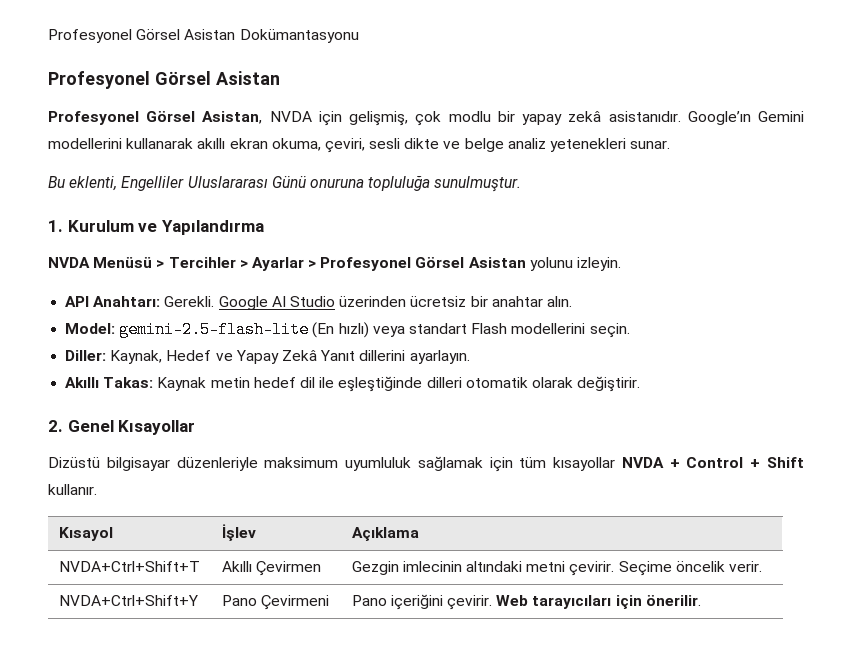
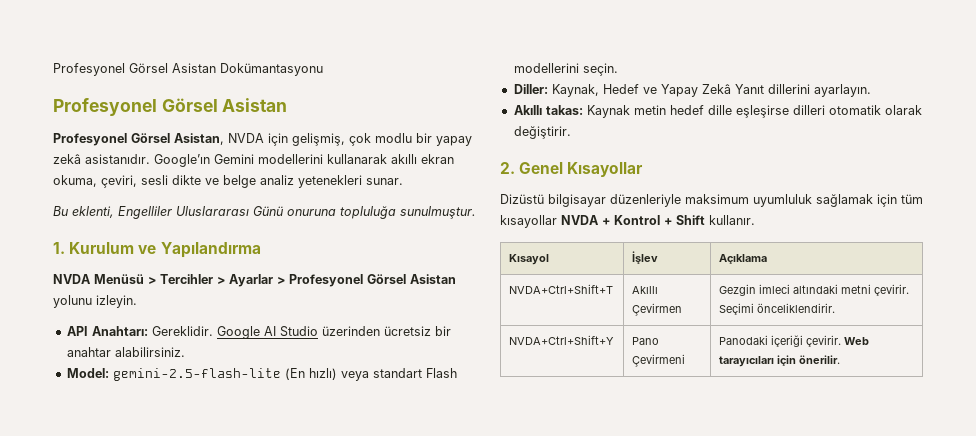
- API Anahtarı: Gerekli.
+ API Anahtarı: Gereklidir.
- Google AI Studio üzerinden ücretsiz bir anahtar alın.
+ Google AI Studio üzerinden ücretsiz bir anahtar alabilirsiniz.
- Akıllı Takas: Kaynak metin hedef dil ile eşleştiğinde dilleri otomatik olarak değiştirir.
+ Akıllı takas: Kaynak metin hedef dille eşleşirse dilleri otomatik olarak değiştirir.
- Dizüstü bilgisayar düzenleriyle maksimum uyumluluk sağlamak için tüm kısayollar NVDA + Control + Shift kullanır.
+ Dizüstü bilgisayar düzenleriyle maksimum uyumluluk sağlamak için tüm kısayollar NVDA + Kontrol + Shift kullanır.
- NVDA+Ctrl+Shift+T | Akıllı Çevirmen | Gezgin imlecinin altındaki metni çevirir. Seçime öncelik verir.
+ NVDA+Ctrl+Shift+T | Akıllı Çevirmen | Gezgin imleci altındaki metni çevirir. Seçimi önceliklendirir.
- NVDA+Ctrl+Shift+Y | Pano Çevirmeni | Pano içeriğini çevirir. Web tarayıcıları için önerilir.
+ NVDA+Ctrl+Shift+Y | Pano Çevirmeni | Panodaki içeriği çevirir. Web tarayıcıları için önerilir.

